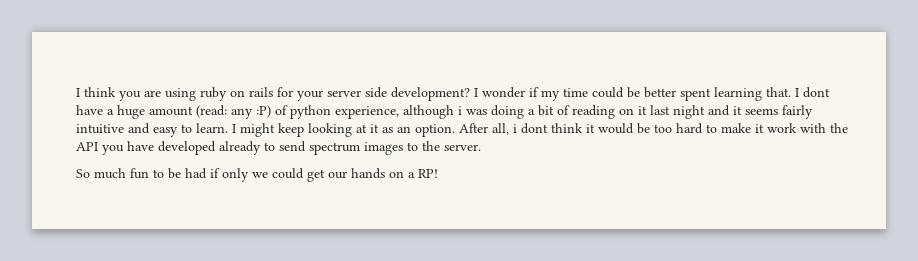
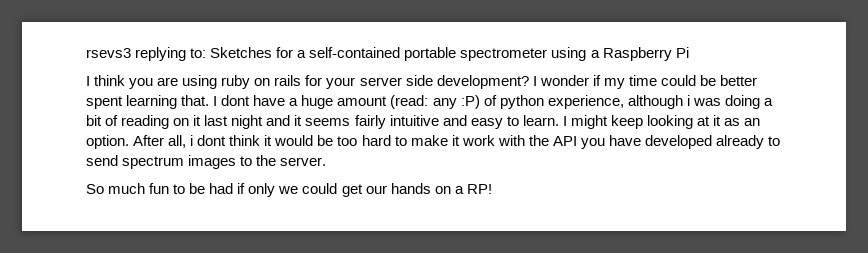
+ rsevs3 replying to: Sketches for a self-contained portable spectrometer using a Raspberry Pi

